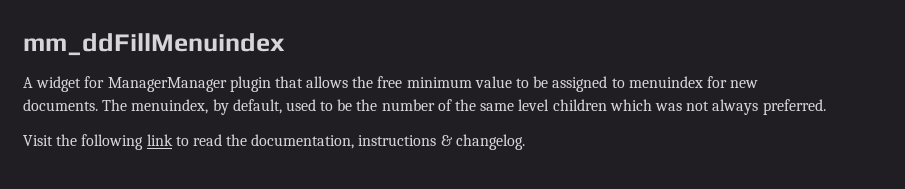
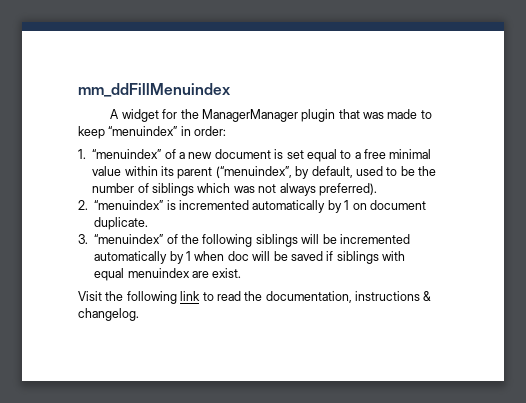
- A widget for ManagerManager plugin that allows the free minimum value to be assigned to menuindex for new documents. The menuindex, by default, used to be the number of the same level children which was not always preferred.
+ A widget for the ManagerManager plugin that was made to keep “menuindex” in order:
+ 1. “menuindex” of a new document is set equal to a free minimal value within its parent (“menuindex”, by default, used to be the number of siblings which was not always preferred).
+ 2. “menuindex” is incremented automatically by 1 on document duplicate.
+ 3. “menuindex” of the following siblings will be incremented automatically by 1 when doc will be saved if siblings with equal menuindex are exist.

